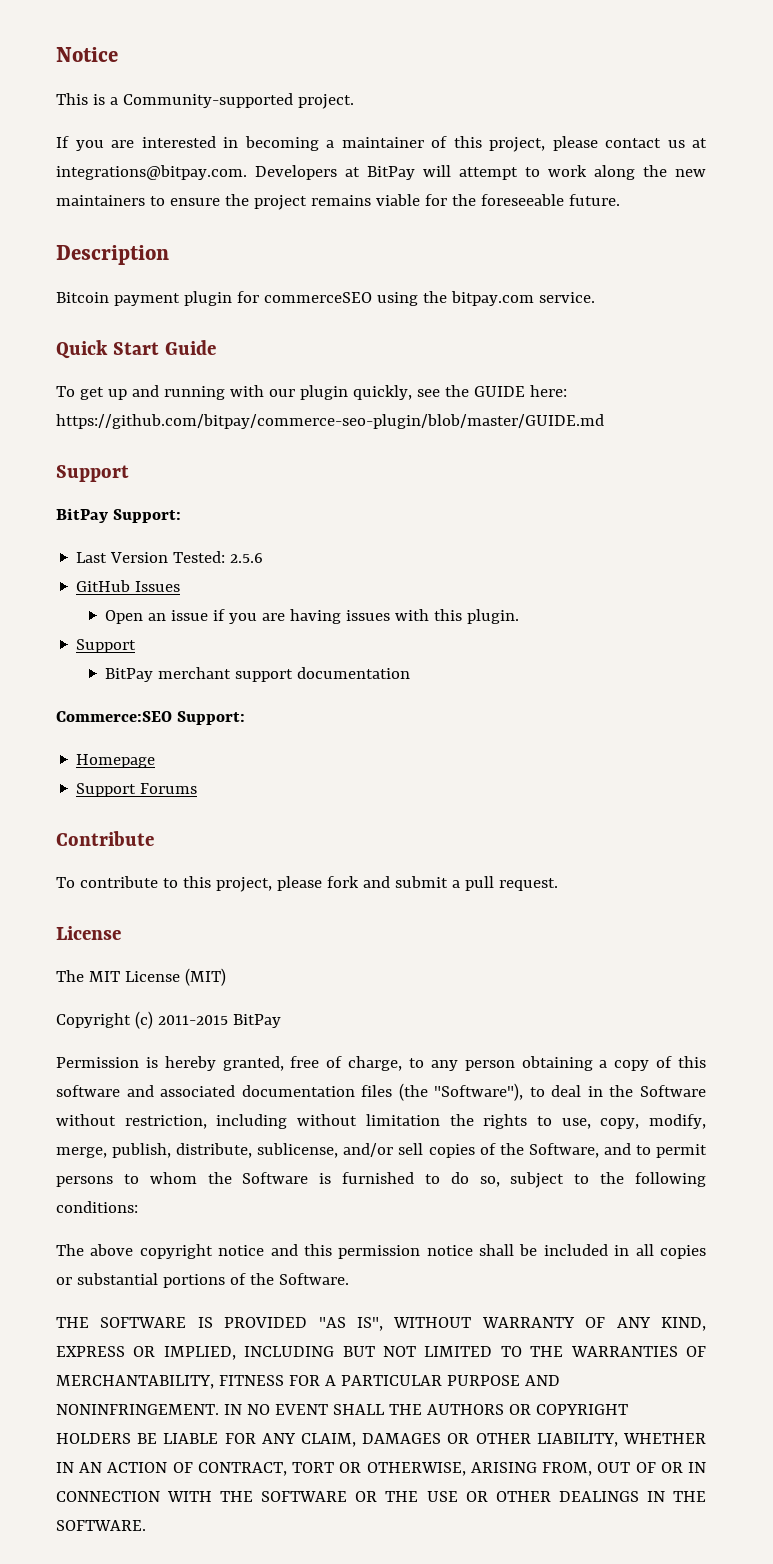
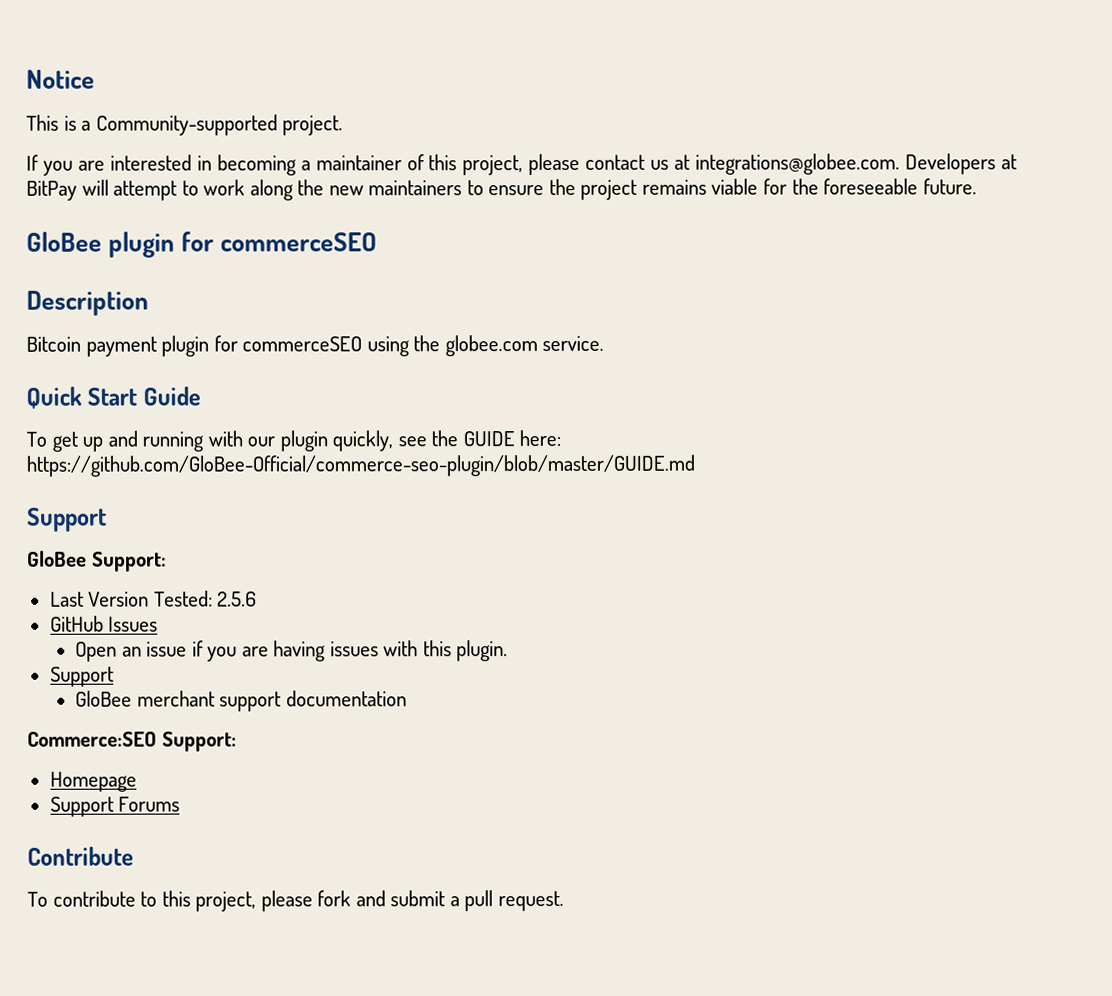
- If you are interested in becoming a maintainer of this project, please contact us at integrations@bitpay.com. Developers at BitPay will attempt to work along the new maintainers to ensure the project remains viable for the foreseeable future.
+ If you are interested in becoming a maintainer of this project, please contact us at integrations@globee.com. Developers at BitPay will attempt to work along the new maintainers to ensure the project remains viable for the foreseeable future.
+ GloBee plugin for commerceSEO
- Bitcoin payment plugin for commerceSEO using the bitpay.com service.
+ Bitcoin payment plugin for commerceSEO using the globee.com service.
- To get up and running with our plugin quickly, see the GUIDE here: https://github.com/bitpay/commerce-seo-plugin/blob/master/GUIDE.md
+ To get up and running with our plugin quickly, see the GUIDE here: https://github.com/GloBee-Official/commerce-seo-plugin/blob/master/GUIDE.md
  Support
- BitPay Support:
+ GloBee Support:
- BitPay merchant support documentation
+ GloBee merchant support documentation
  To contribute to this project, please fork and submit a pull request.
- License
- The MIT License (MIT)
- Copyright (c) 2011-2015 BitPay
- Permission is hereby granted, free of charge, to any person obtaining a copy of this software and associated documentation files (the "Software"), to deal in the Software without restriction, including without limitation the rights to use, copy, modify, merge, publish, distribute, sublicense, and/or sell copies of the Software, and to permit persons to whom the Software is furnished to do so, subject to the following conditions:
- The above copyright notice and this permission notice shall be included in all copies or substantial portions of the Software.
- THE SOFTWARE IS PROVIDED "AS IS", WITHOUT WARRANTY OF ANY KIND, EXPRESS OR IMPLIED, INCLUDING BUT NOT LIMITED TO THE WARRANTIES OF MERCHANTABILITY, FITNESS FOR A PARTICULAR PURPOSE AND NONINFRINGEMENT. IN NO EVENT SHALL THE AUTHORS OR COPYRIGHT HOLDERS BE LIABLE FOR ANY CLAIM, DAMAGES OR OTHER LIABILITY, WHETHER IN AN ACTION OF CONTRACT, TORT OR OTHERWISE, ARISING FROM, OUT OF OR IN CONNECTION WITH THE SOFTWARE OR THE USE OR OTHER DEALINGS IN THE SOFTWARE.

